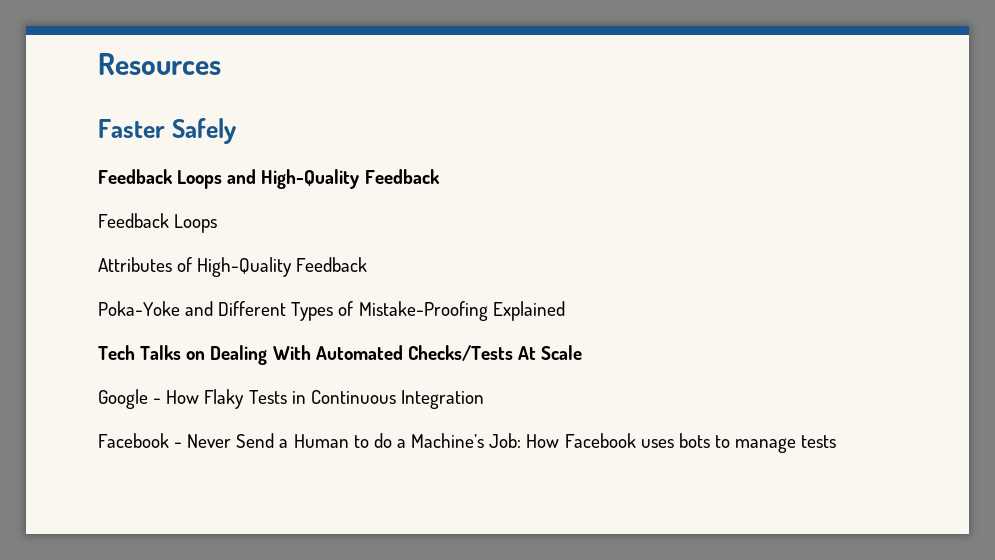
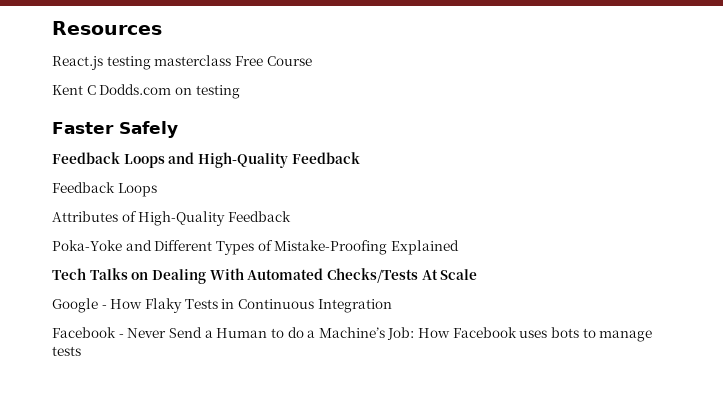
+ React.js testing masterclass Free Course
+ Kent C Dodds.com on testing

